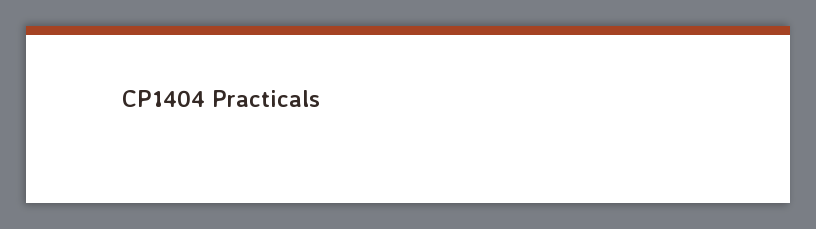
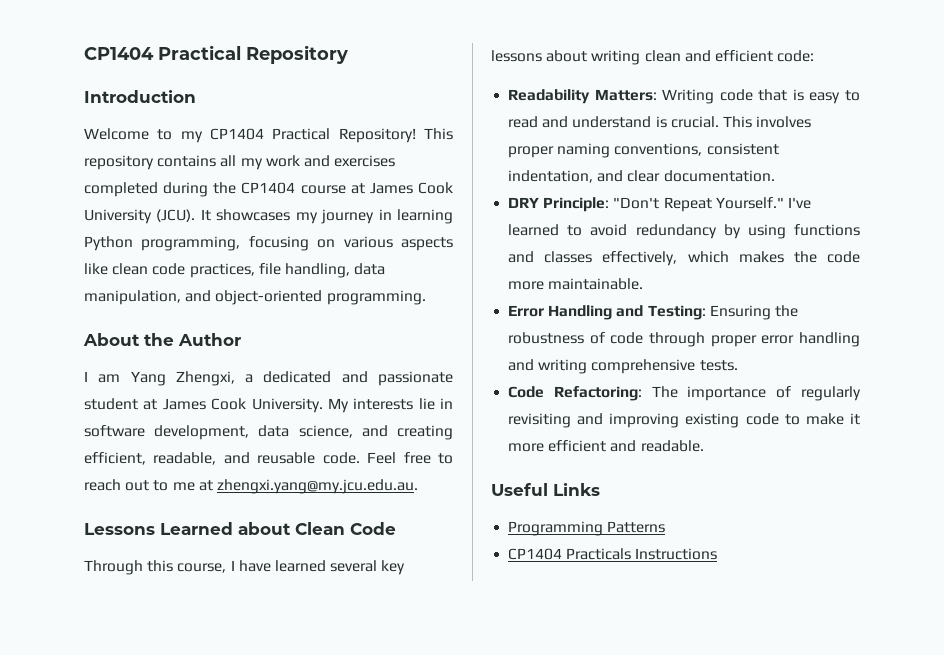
- CP1404 Practicals
+ CP1404 Practical Repository
+ Introduction
+ Welcome to my CP1404 Practical Repository! This repository contains all my work and exercises completed during the CP1404 course at James Cook University (JCU). It showcases my journey in learning Python programming, focusing on various aspects like clean code practices, file handling, data manipulation, and object-oriented programming.
+ About the Author
+ I am Yang Zhengxi, a dedicated and passionate student at James Cook University. My interests lie in software development, data science, and creating efficient, readable, and reusable code. Feel free to reach out to me at zhengxi.yang@my.jcu.edu.au.
+ Lessons Learned about Clean Code
+ Through this course, I have learned several key lessons about writing clean and efficient code:
+ Readability Matters: Writing code that is easy to read and understand is crucial. This involves proper naming conventions, consistent indentation, and clear documentation.
+ DRY Principle: "Don't Repeat Yourself." I've learned to avoid redundancy by using functions and classes effectively, which makes the code more maintainable.
+ Error Handling and Testing: Ensuring the robustness of code through proper error handling and writing comprehensive tests.
+ Code Refactoring: The importance of regularly revisiting and improving existing code to make it more efficient and readable.
+ Useful Links
+ Programming Patterns
+ CP1404 Practicals Instructions

